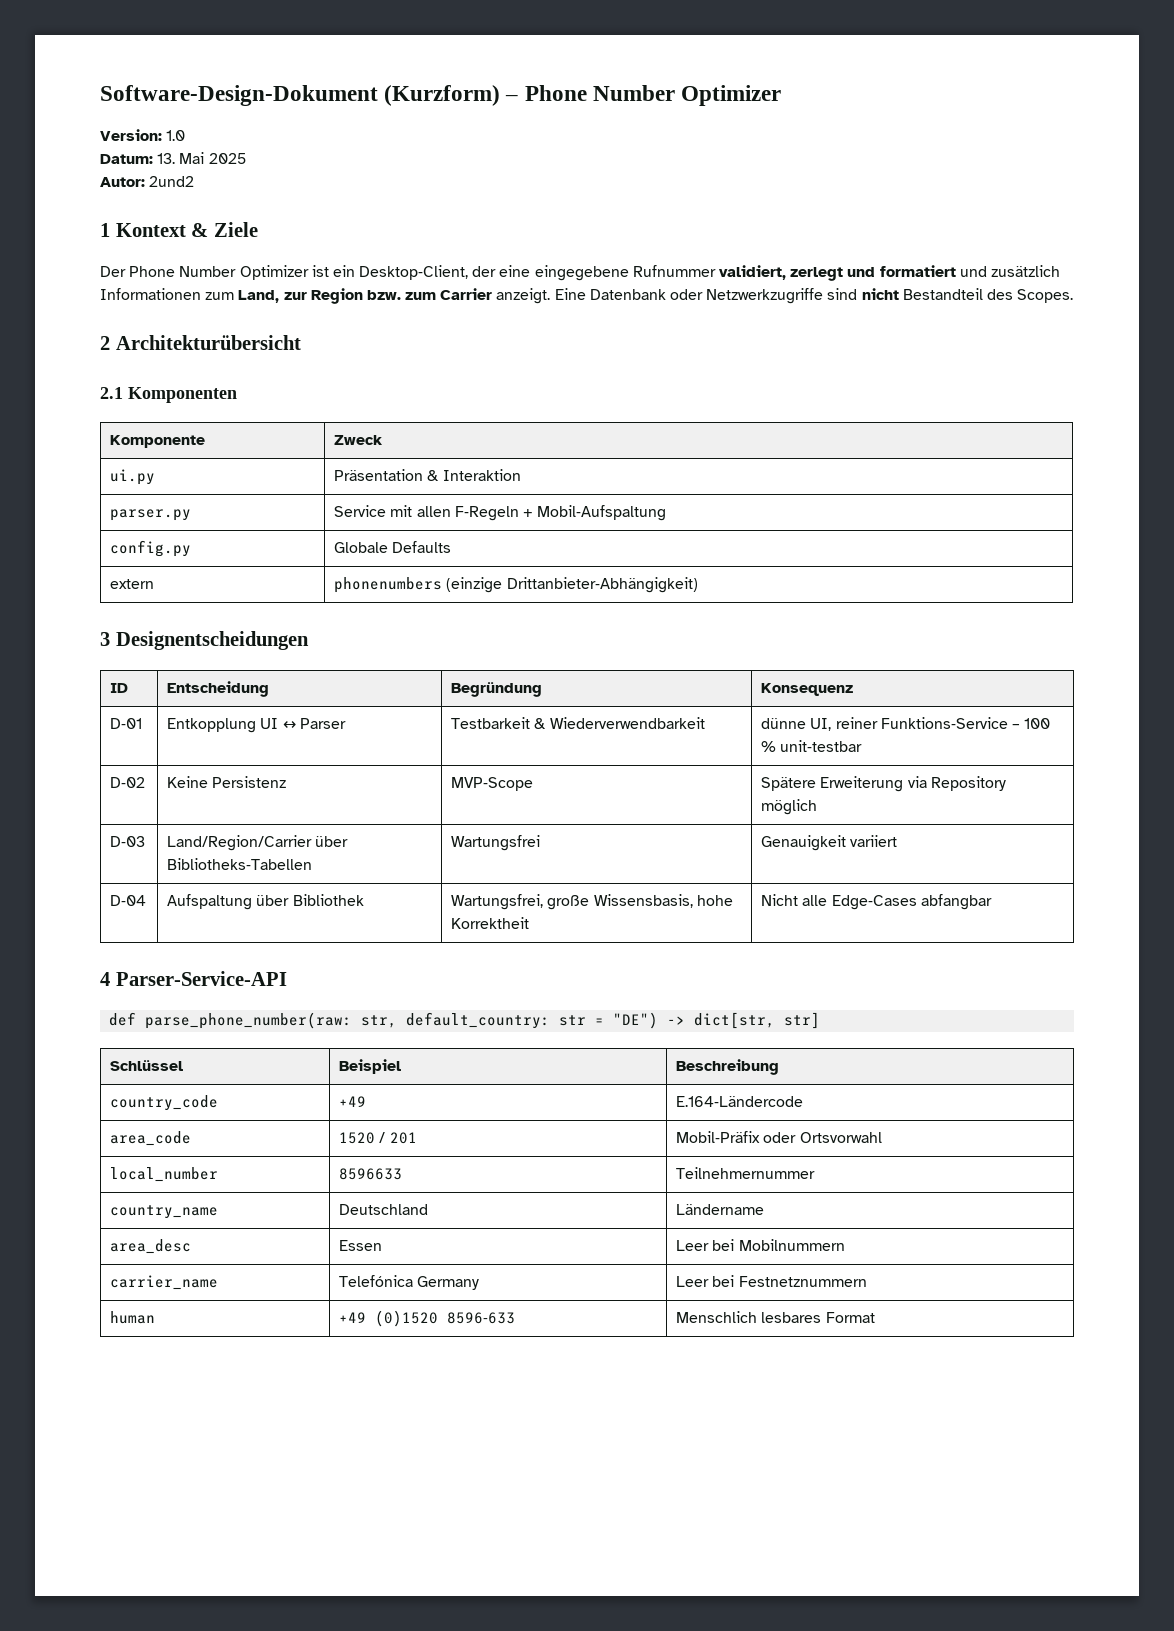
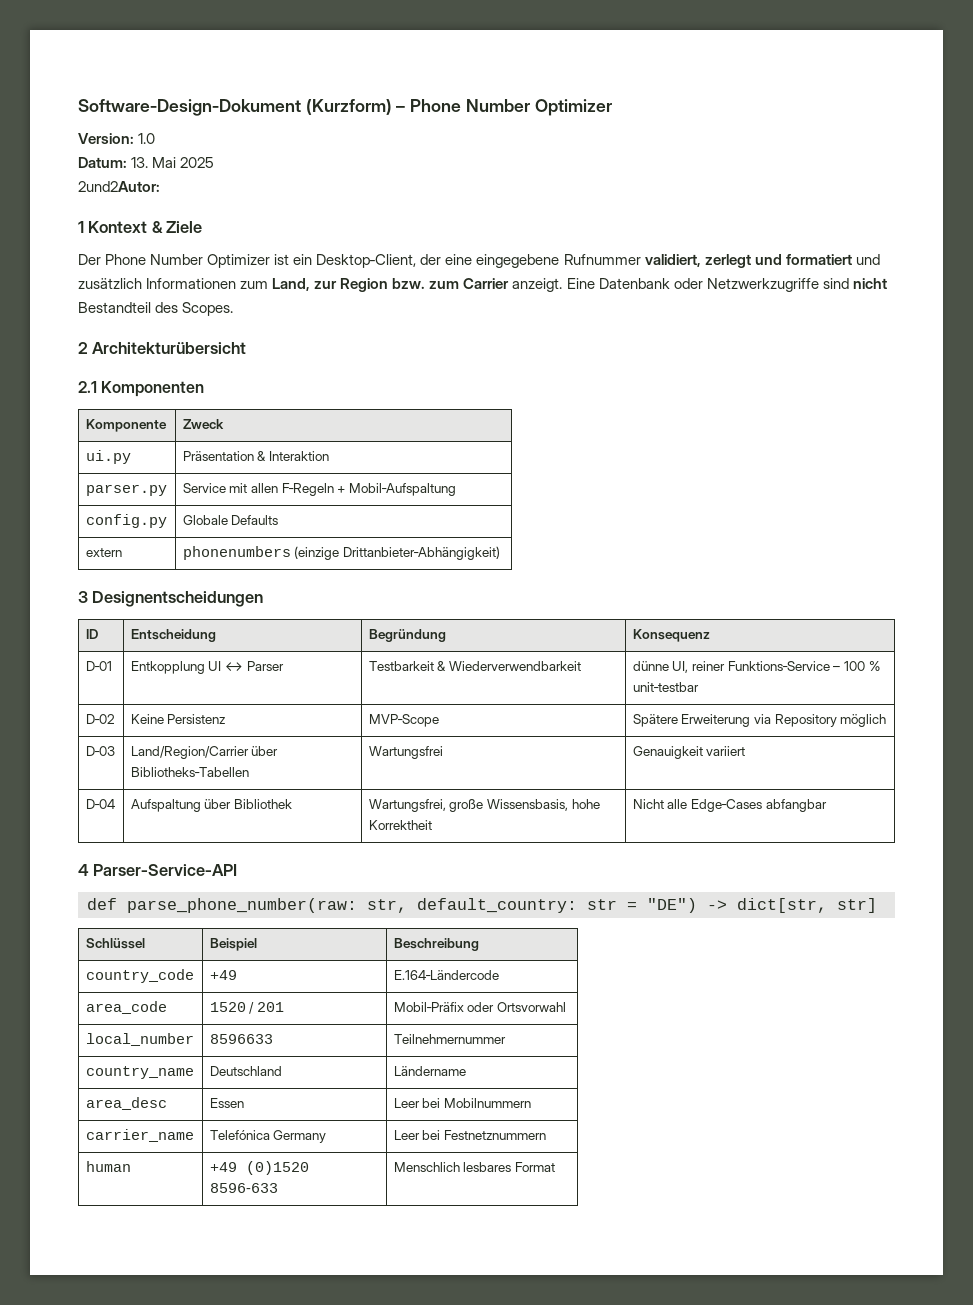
- Autor: 2und2
+ 2und2Autor:

